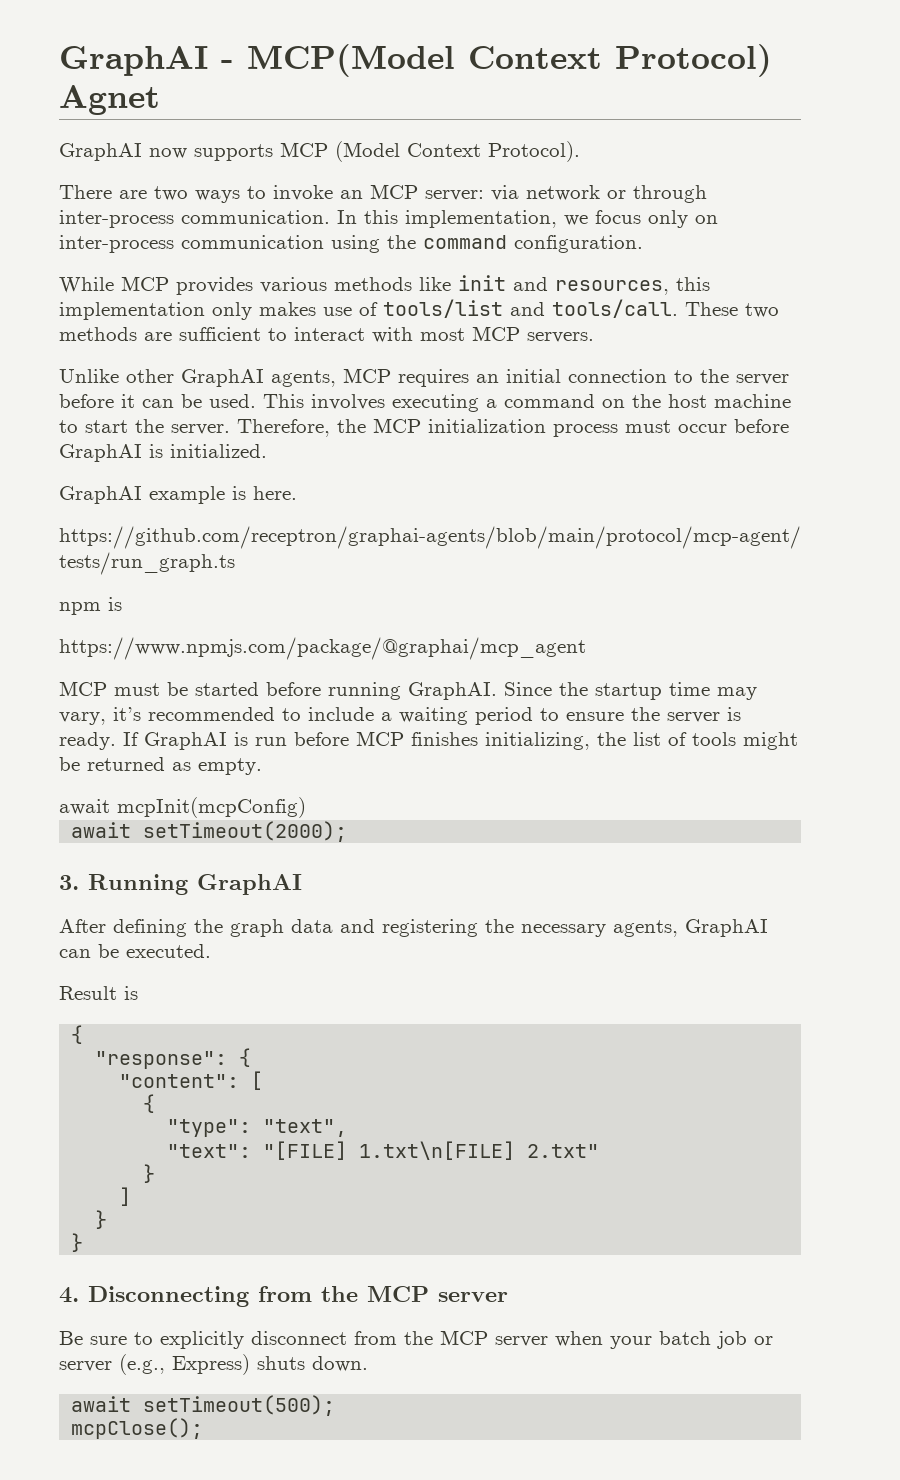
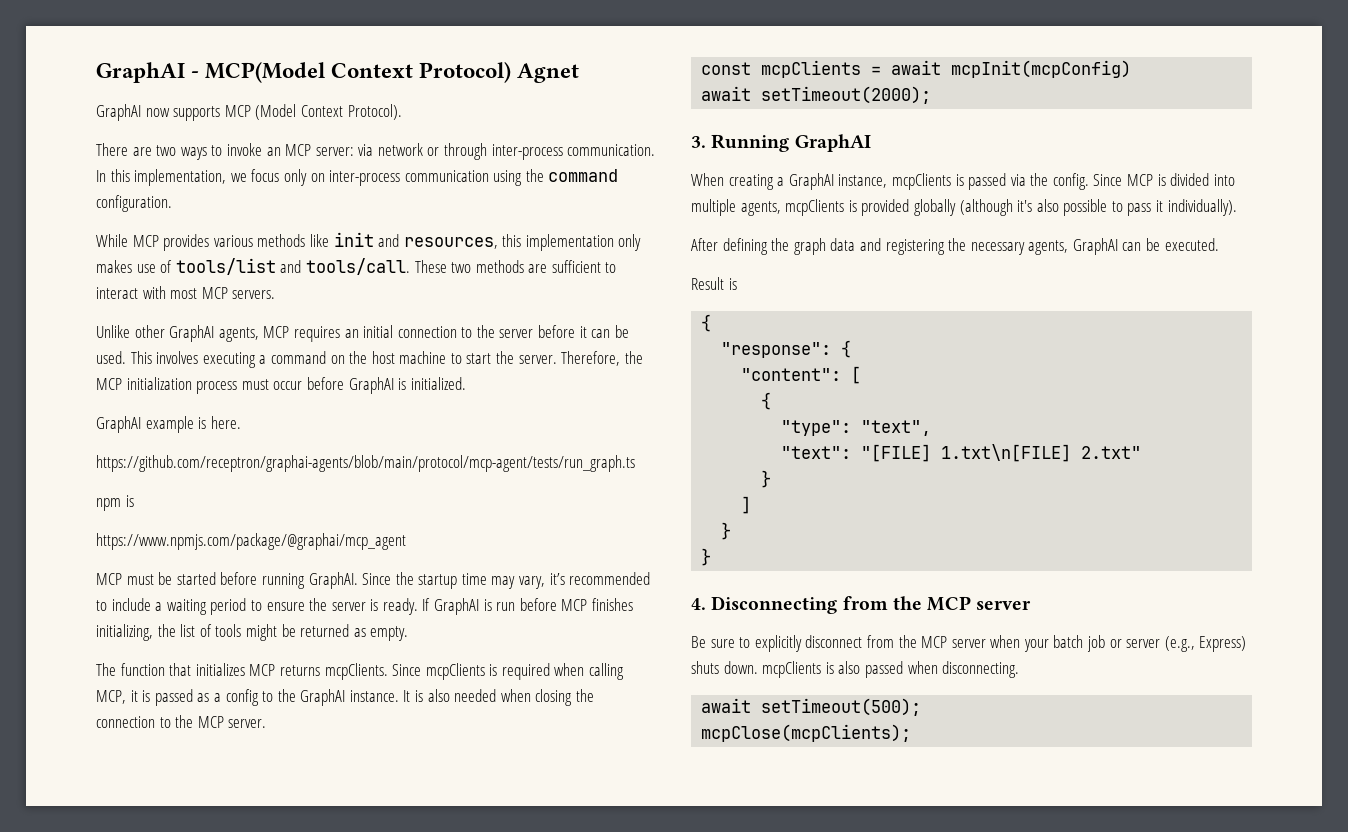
- await mcpInit(mcpConfig)
+ The function that initializes MCP returns mcpClients. Since mcpClients is required when calling MCP, it is passed as a config to the GraphAI instance. It is also needed when closing the connection to the MCP server.
+ const mcpClients = await mcpInit(mcpConfig)
+ When creating a GraphAI instance, mcpClients is passed via the config. Since MCP is divided into multiple agents, mcpClients is provided globally (although it's also possible to pass it individually).
- Be sure to explicitly disconnect from the MCP server when your batch job or server (e.g., Express) shuts down.
+ Be sure to explicitly disconnect from the MCP server when your batch job or server (e.g., Express) shuts down. mcpClients is also passed when disconnecting.
- mcpClose();
+ mcpClose(mcpClients);

